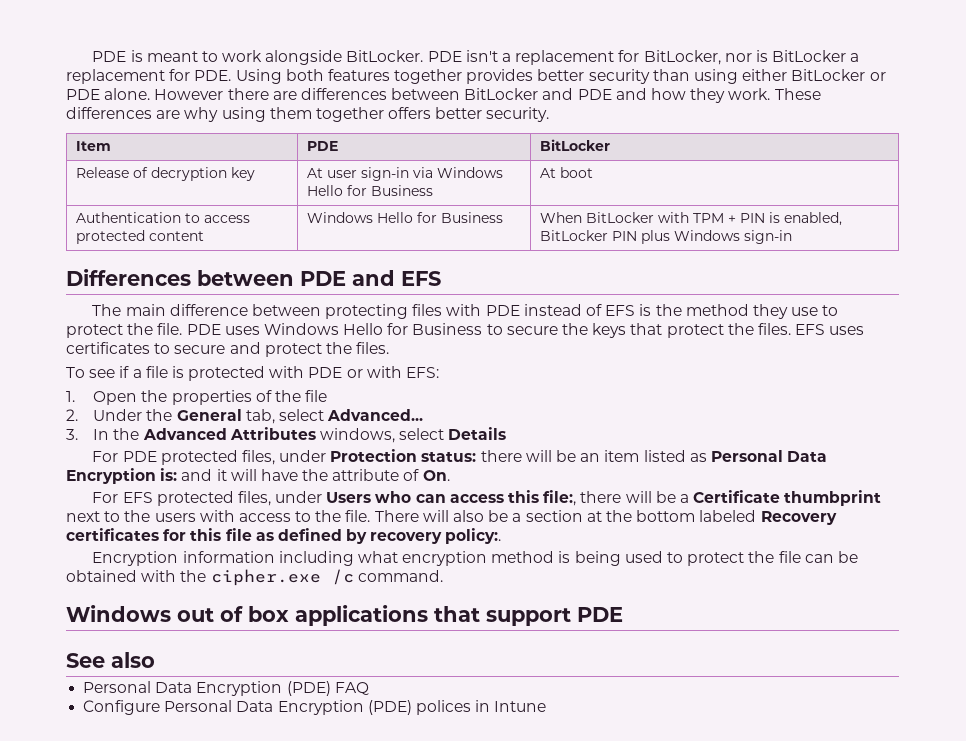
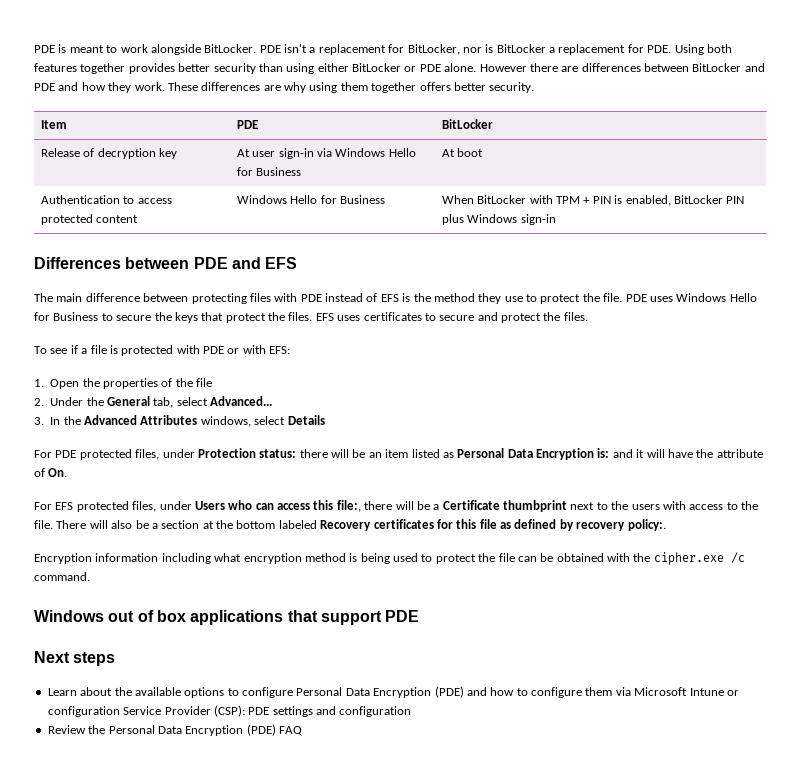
- See also
- Personal Data Encryption (PDE) FAQ
+ Next steps
+ Learn about the available options to configure Personal Data Encryption (PDE) and how to configure them via Microsoft Intune or configuration Service Provider (CSP): PDE settings and configuration
+ Review the Personal Data Encryption (PDE) FAQ
- Configure Personal Data Encryption (PDE) polices in Intune

